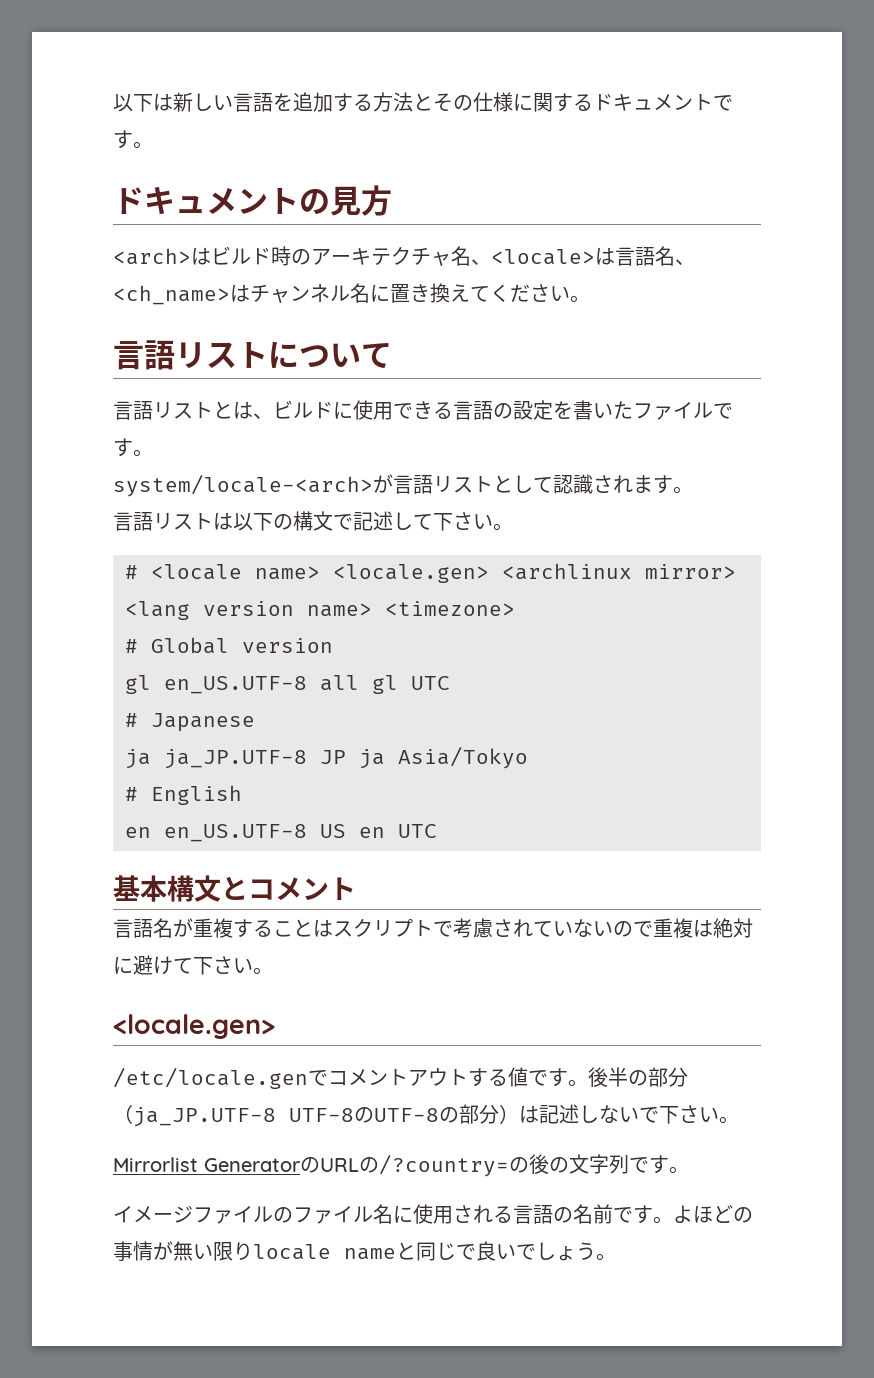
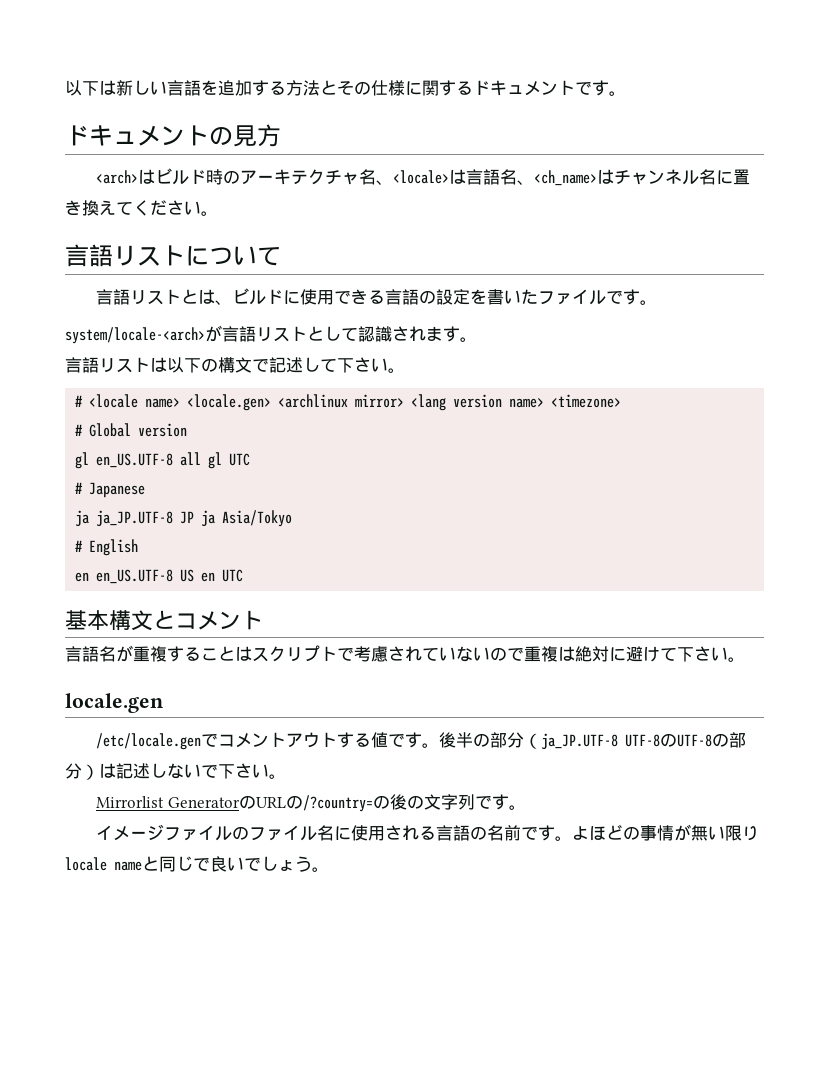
  言語名が重複することはスクリプトで考慮されていないので重複は絶対に避けて下さい。
- <locale.gen>
+ locale.gen

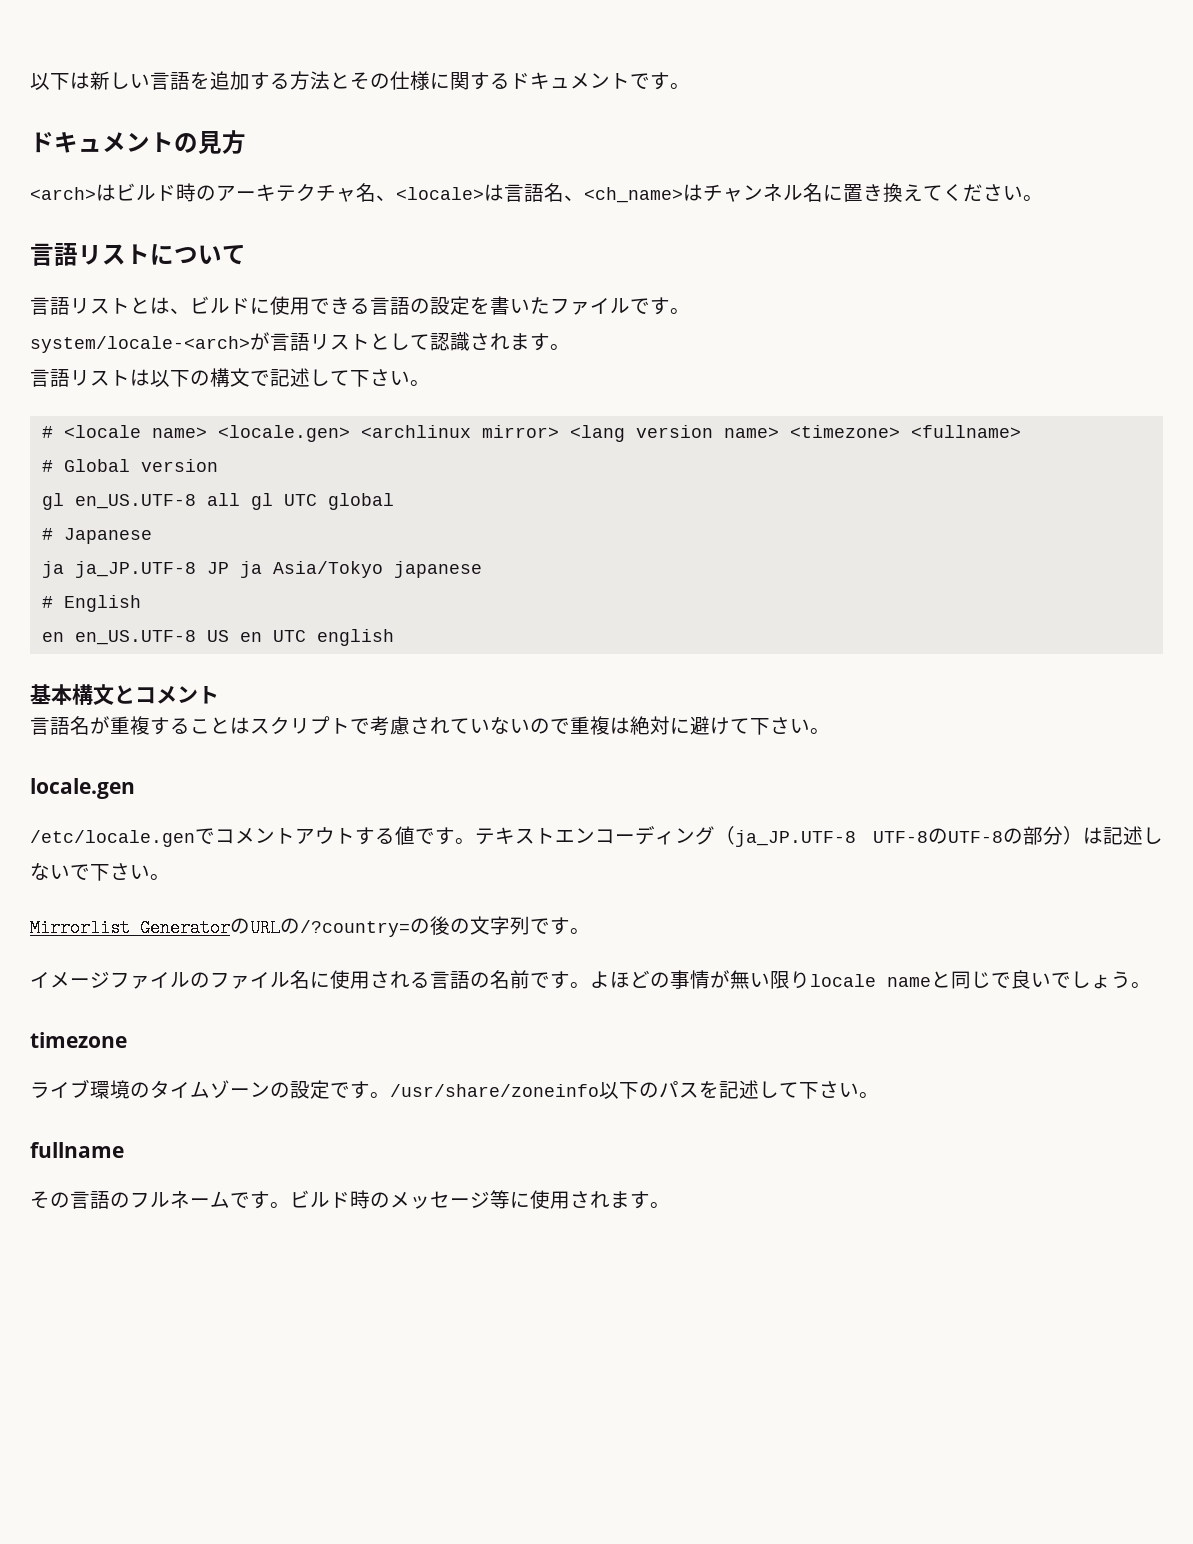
- # <locale name> <locale.gen> <archlinux mirror> <lang version name> <timezone>
+ # <locale name> <locale.gen> <archlinux mirror> <lang version name> <timezone> <fullname>
- gl en_US.UTF-8 all gl UTC
+ gl en_US.UTF-8 all gl UTC global
- ja ja_JP.UTF-8 JP ja Asia/Tokyo
+ ja ja_JP.UTF-8 JP ja Asia/Tokyo japanese
- en en_US.UTF-8 US en UTC
+ en en_US.UTF-8 US en UTC english
- 後半の部分（ja_JP.UTF-8 UTF-8のUTF-8の部分）は記述しないで下さい。
+ テキストエンコーディング（ja_JP.UTF-8 UTF-8のUTF-8の部分）は記述しないで下さい。
+ timezone
+ ライブ環境のタイムゾーンの設定です。/usr/share/zoneinfo以下のパスを記述して下さい。
+ fullname
+ その言語のフルネームです。ビルド時のメッセージ等に使用されます。

